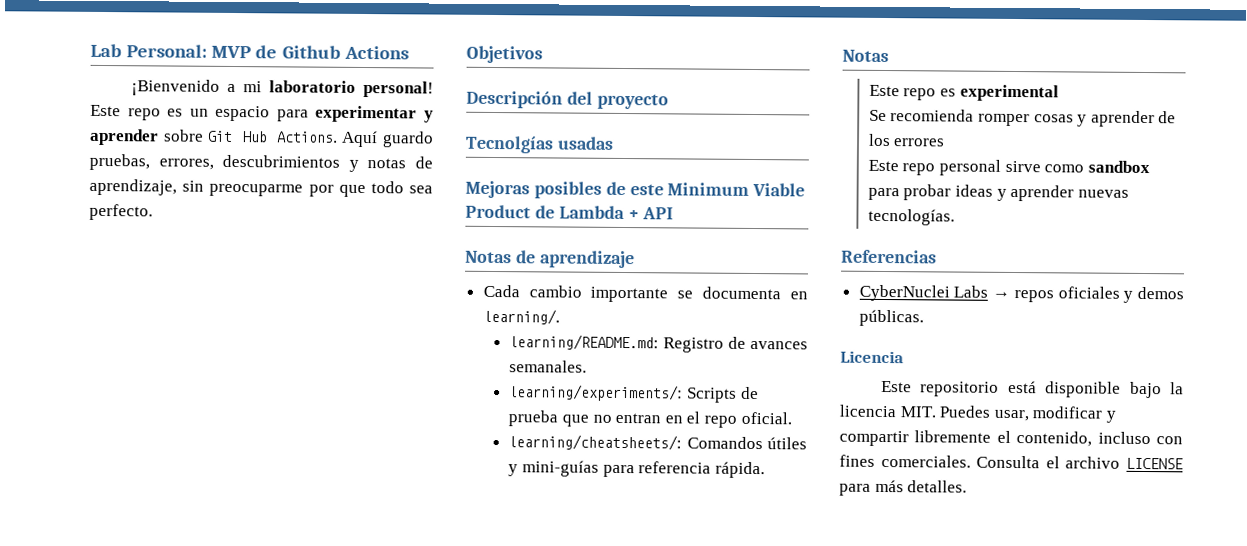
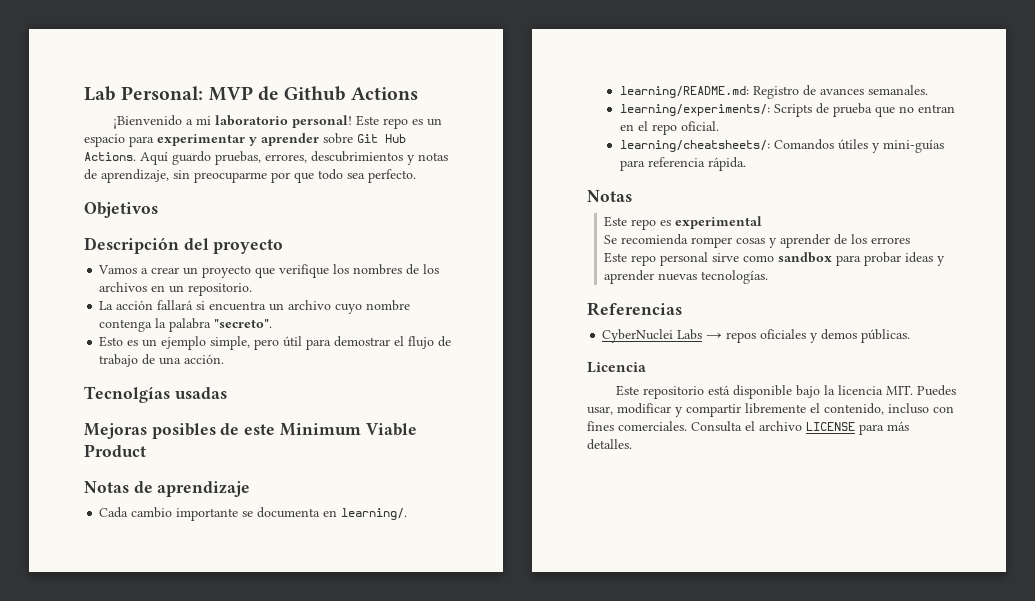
+ Vamos a crear un proyecto que verifique los nombres de los archivos en un repositorio.
+ La acción fallará si encuentra un archivo cuyo nombre contenga la palabra "secreto".
+ Esto es un ejemplo simple, pero útil para demostrar el flujo de trabajo de una acción.
- Mejoras posibles de este Minimum Viable Product de Lambda + API
+ Mejoras posibles de este Minimum Viable Product

